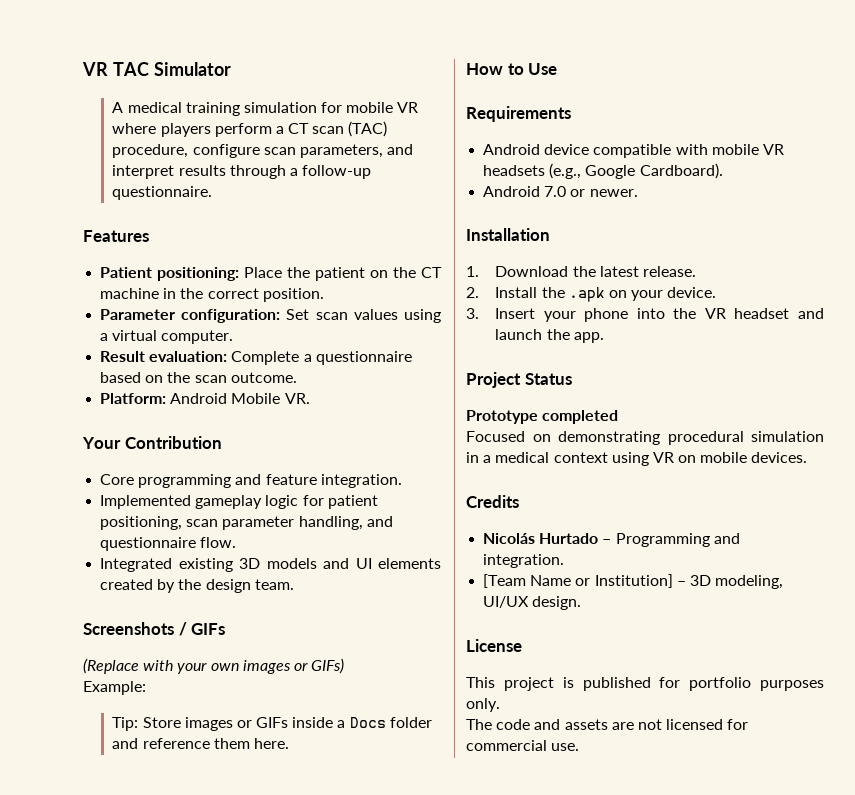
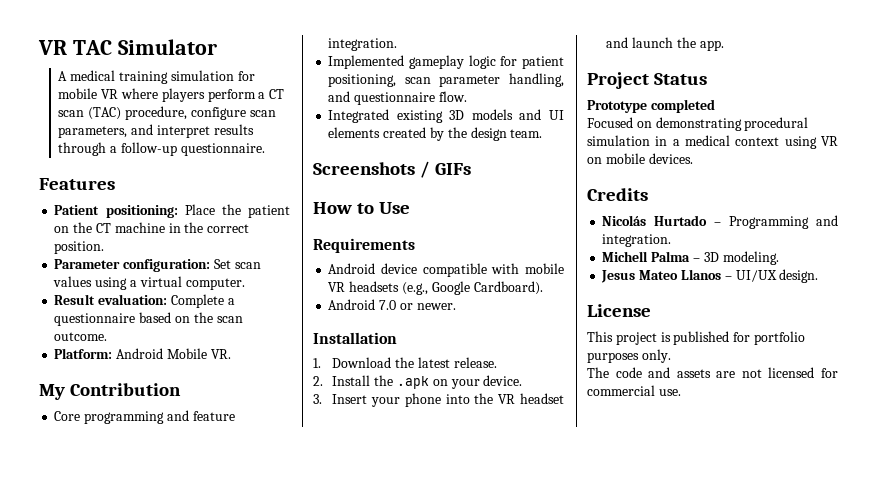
- Your Contribution
+ My Contribution
- (Replace with your own images or GIFs)
- Example:
- Tip: Store images or GIFs inside a Docs folder and reference them here.
- [Team Name or Institution] – 3D modeling, UI/UX design.
+ Michell Palma – 3D modeling.
+ Jesus Mateo Llanos – UI/UX design.

